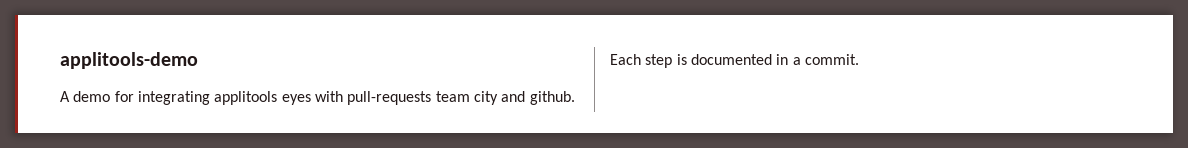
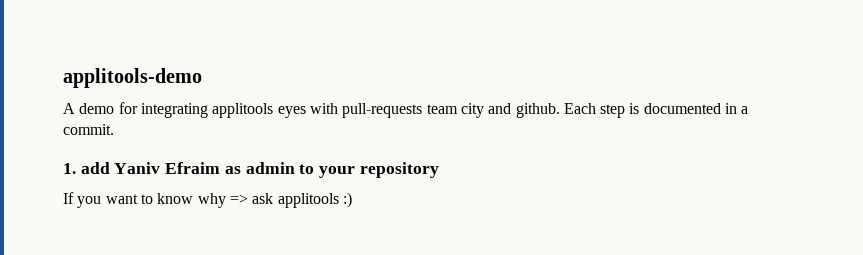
+ 1. add Yaniv Efraim as admin to your repository
+ If you want to know why => ask applitools :)

